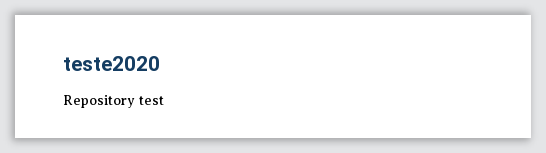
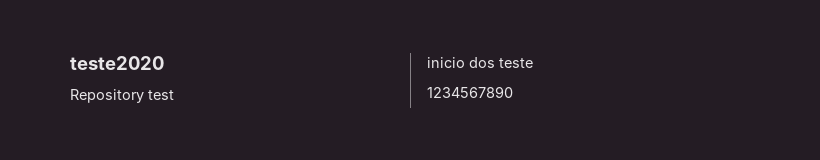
+ inicio dos teste
+ 1234567890

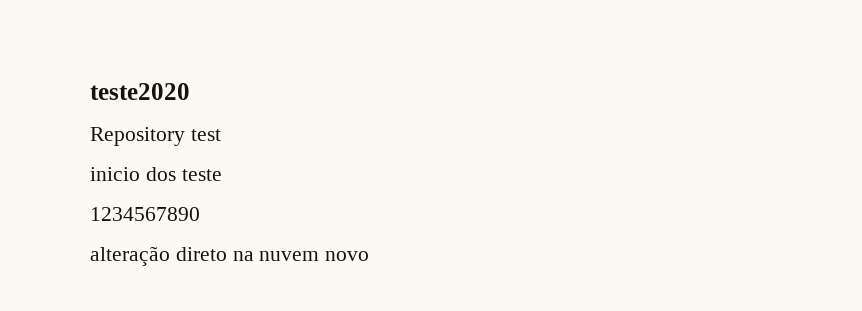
+ alteração direto na nuvem novo

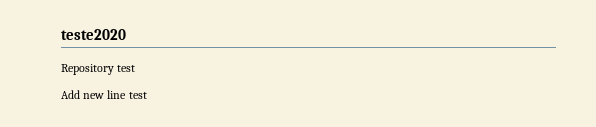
- inicio dos teste
- 1234567890
- alteração direto na nuvem novo
+ Add new line test

